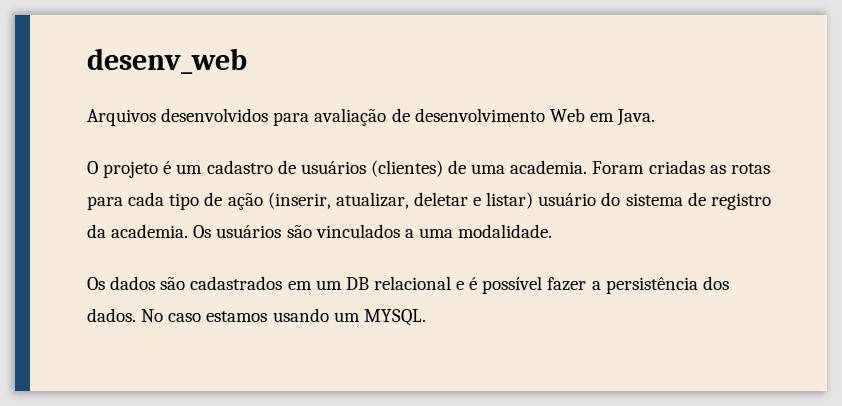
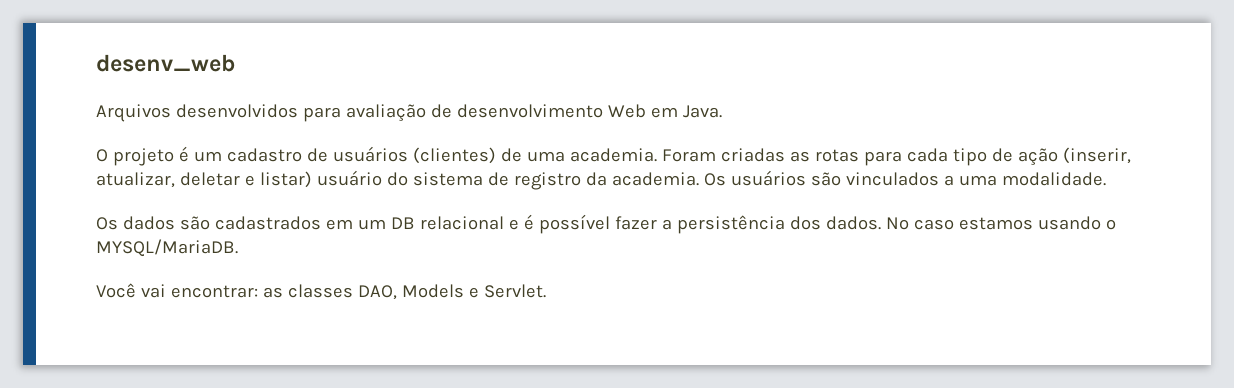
- No caso estamos usando um MYSQL.
+ No caso estamos usando o MYSQL/MariaDB.
+ Você vai encontrar: as classes DAO, Models e Servlet.

